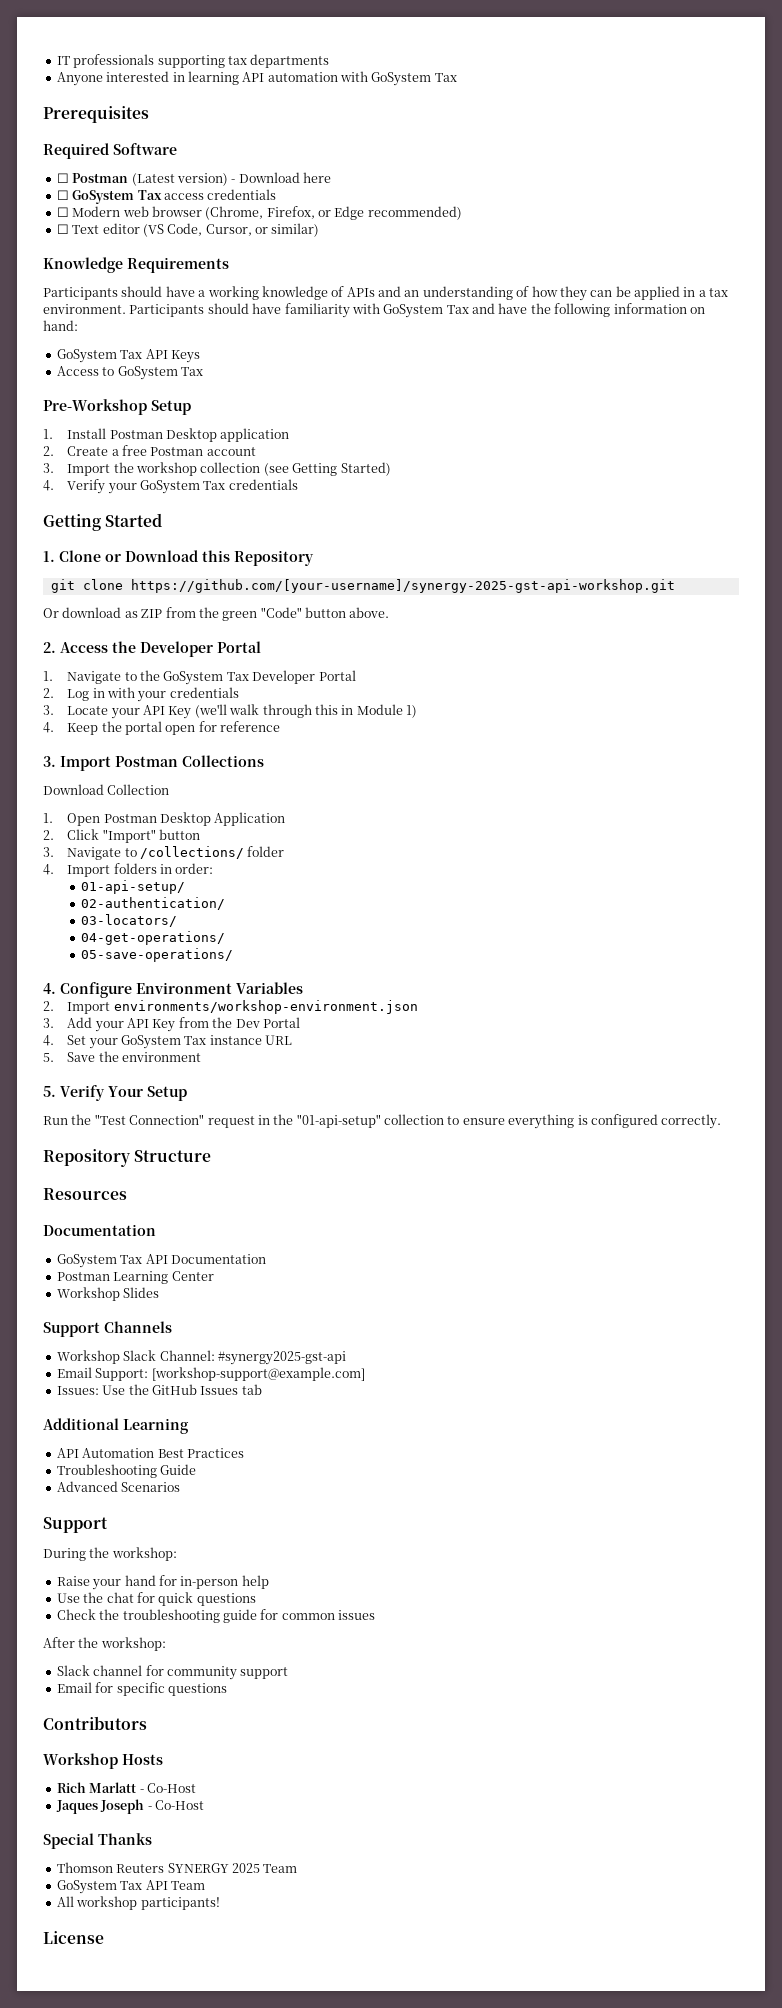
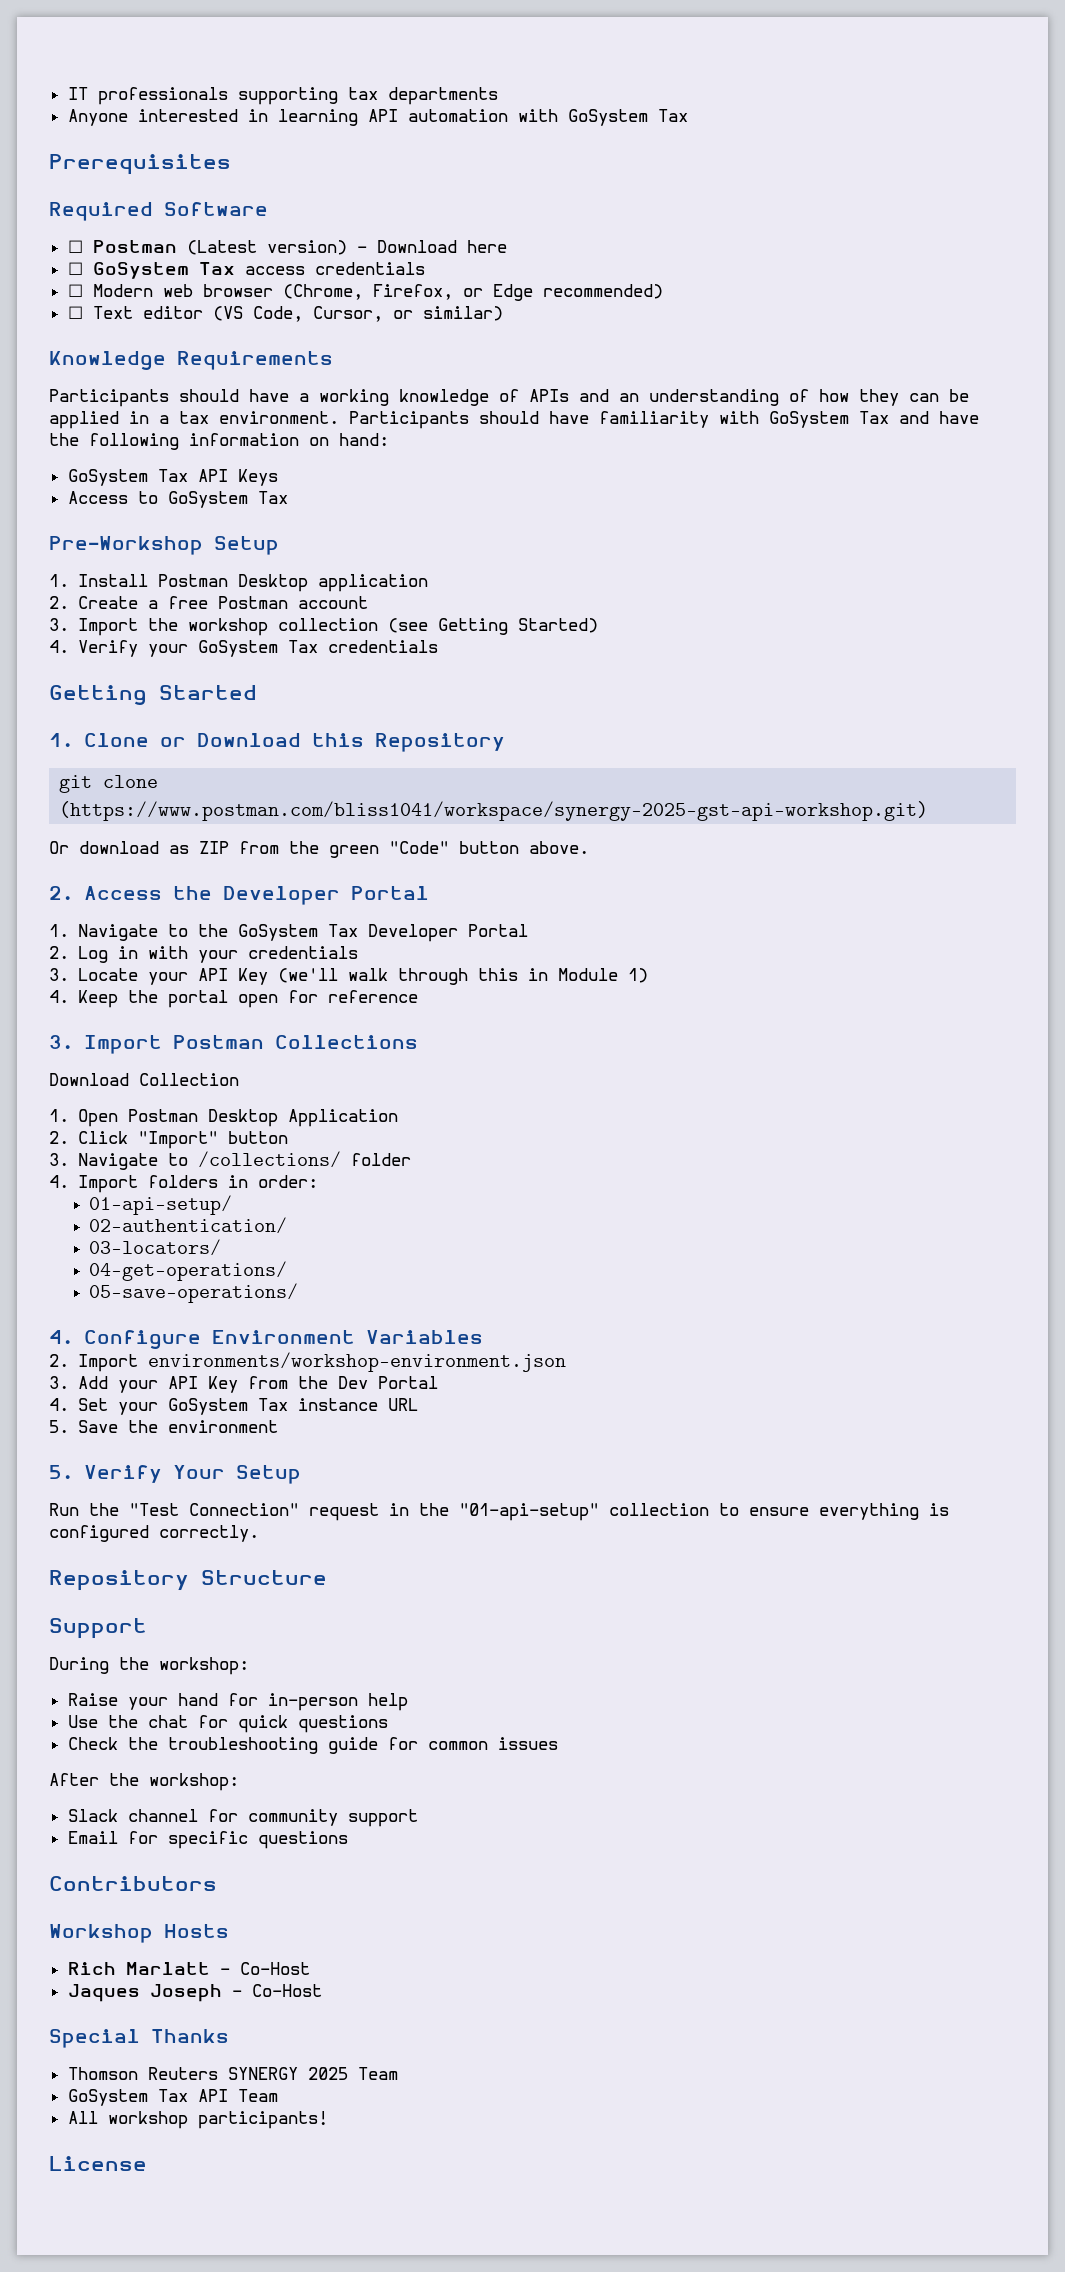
- git clone https://github.com/[your-username]/synergy-2025-gst-api-workshop.git
+ git clone (https://www.postman.com/bliss1041/workspace/synergy-2025-gst-api-workshop.git)
- Resources
- Documentation
- GoSystem Tax API Documentation
- Postman Learning Center
- Workshop Slides
- Support Channels
- Workshop Slack Channel: #synergy2025-gst-api
- Email Support: [workshop-support@example.com]
- Issues: Use the GitHub Issues tab
- Additional Learning
- API Automation Best Practices
- Troubleshooting Guide
- Advanced Scenarios

